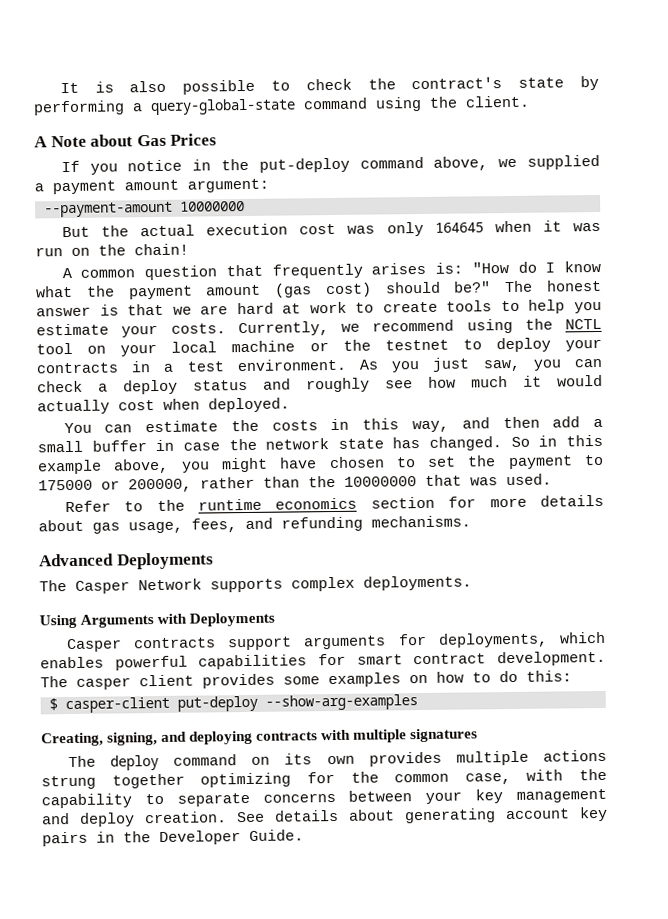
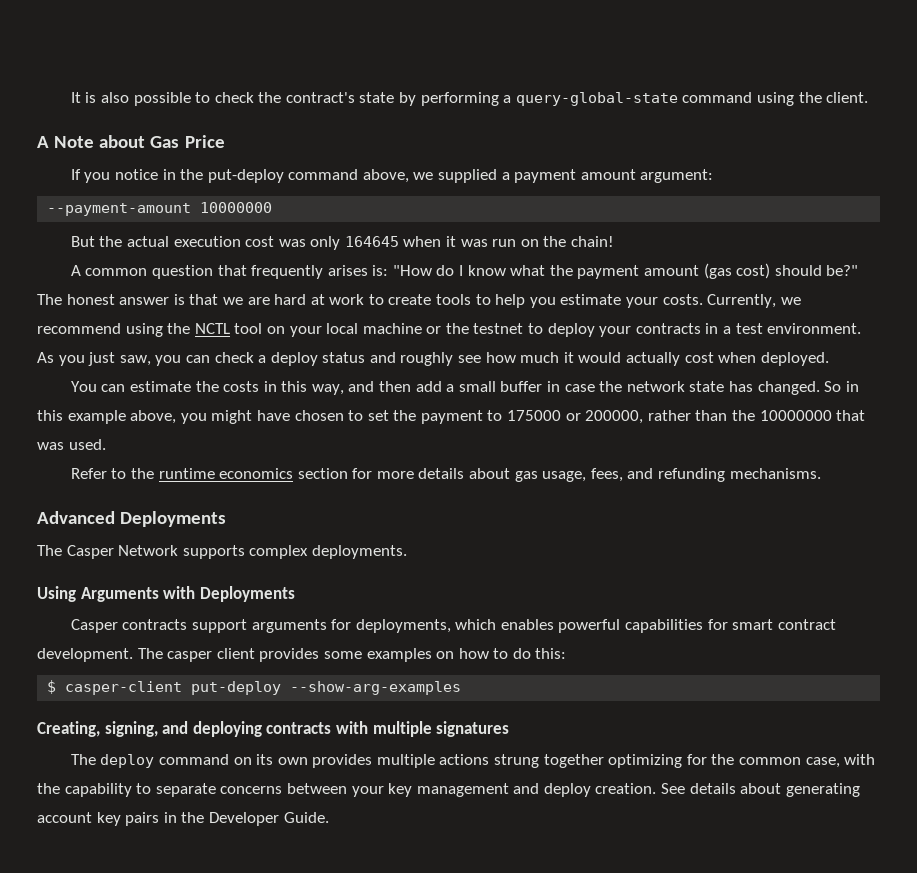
- A Note about Gas Prices
+ A Note about Gas Price

